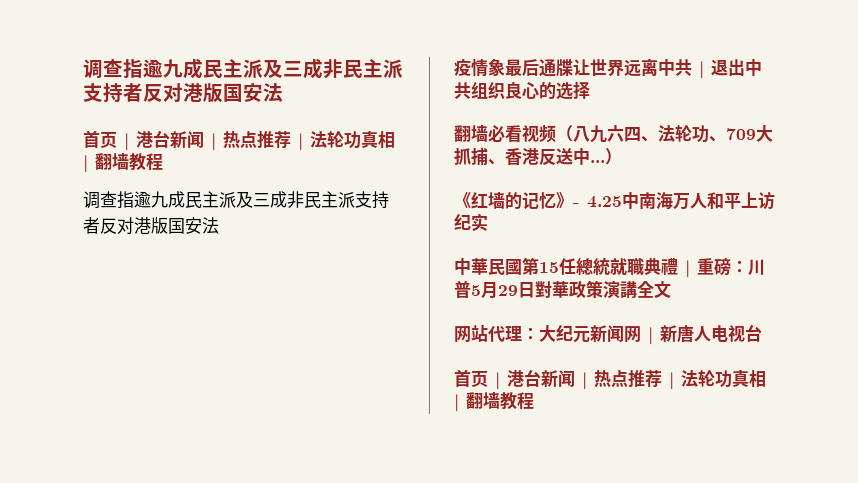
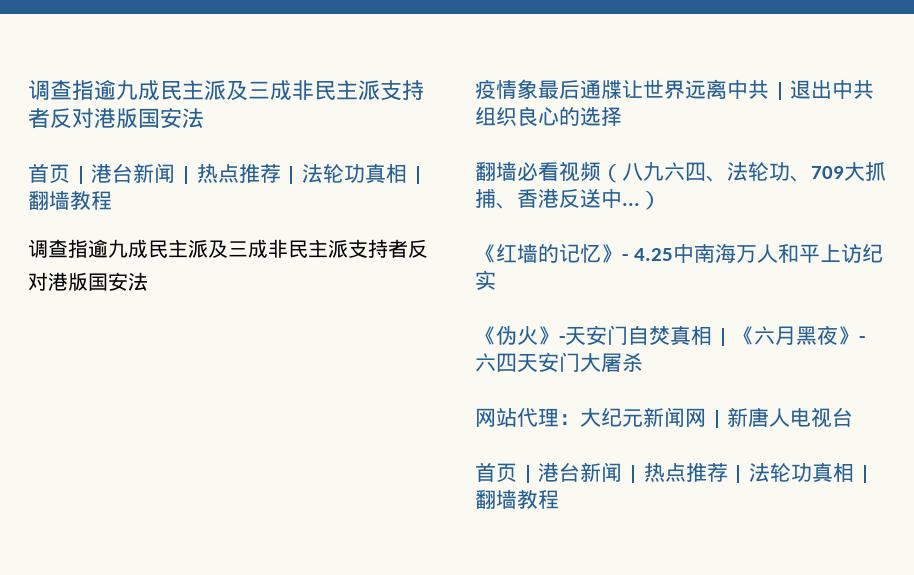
- 中華民國第15任總統就職典禮 | 重磅：川普5月29日對華政策演講全文
+ 《伪火》-天安门自焚真相 | 《六月黑夜》-六四天安门大屠杀

